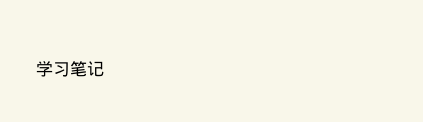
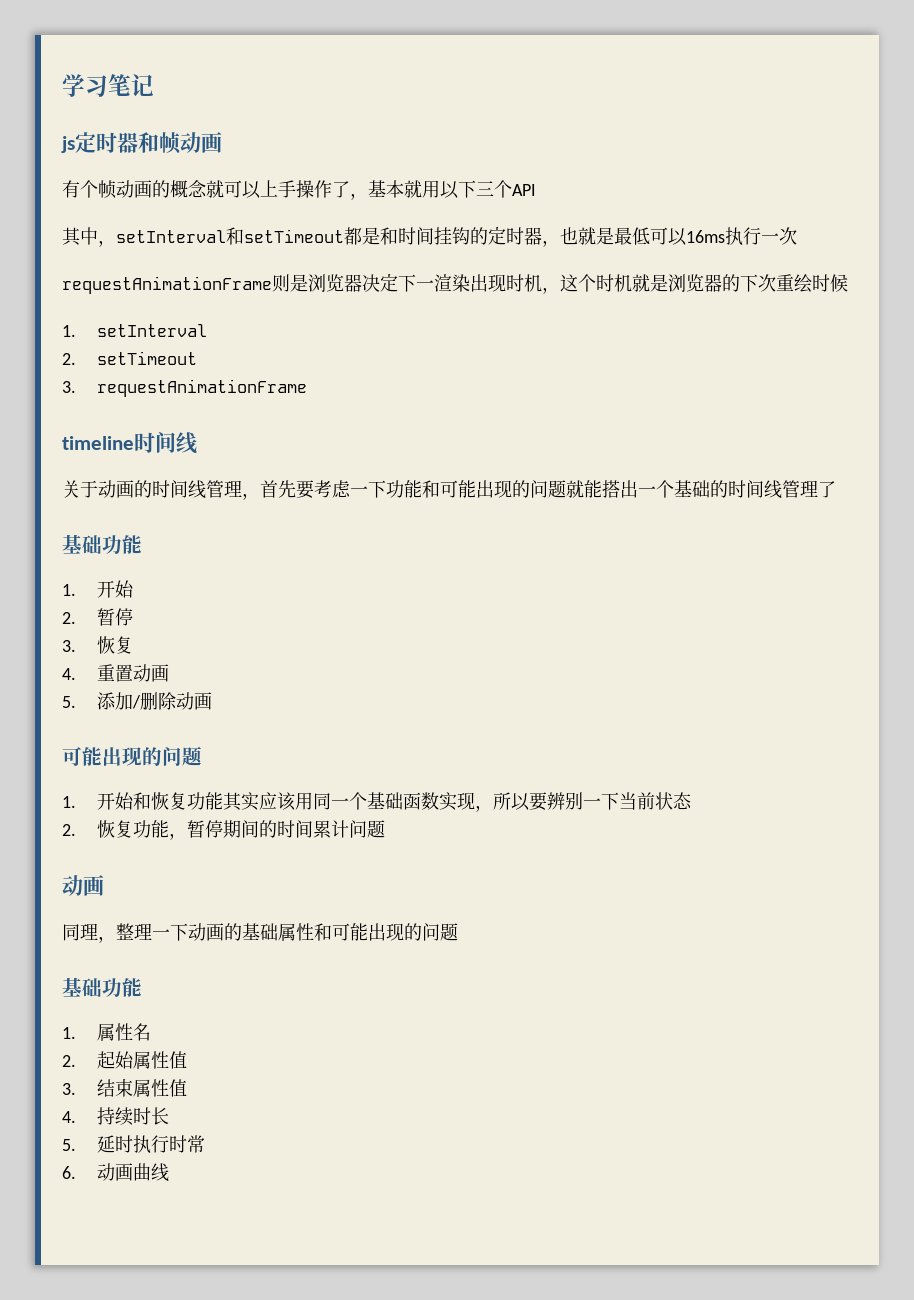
+ js定时器和帧动画
+ 有个帧动画的概念就可以上手操作了，基本就用以下三个API
+ 其中，setInterval和setTimeout都是和时间挂钩的定时器，也就是最低可以16ms执行一次
+ requestAnimationFrame则是浏览器决定下一渲染出现时机，这个时机就是浏览器的下次重绘时候
+ 1. setInterval
+ 2. setTimeout
+ 3. requestAnimationFrame
+ timeline时间线
+ 关于动画的时间线管理，首先要考虑一下功能和可能出现的问题就能搭出一个基础的时间线管理了
+ 基础功能
+ 1.开始
+ 2.暂停
+ 3.恢复
+ 4.重置动画
+ 5.添加/删除动画
+ 可能出现的问题
+ 1.开始和恢复功能其实应该用同一个基础函数实现，所以要辨别一下当前状态
+ 2.恢复功能，暂停期间的时间累计问题
+ 动画
+ 同理，整理一下动画的基础属性和可能出现的问题
+ 基础功能
+ 1.属性名
+ 2.起始属性值
+ 3.结束属性值
+ 4.持续时长
+ 5.延时执行时常
+ 6.动画曲线

